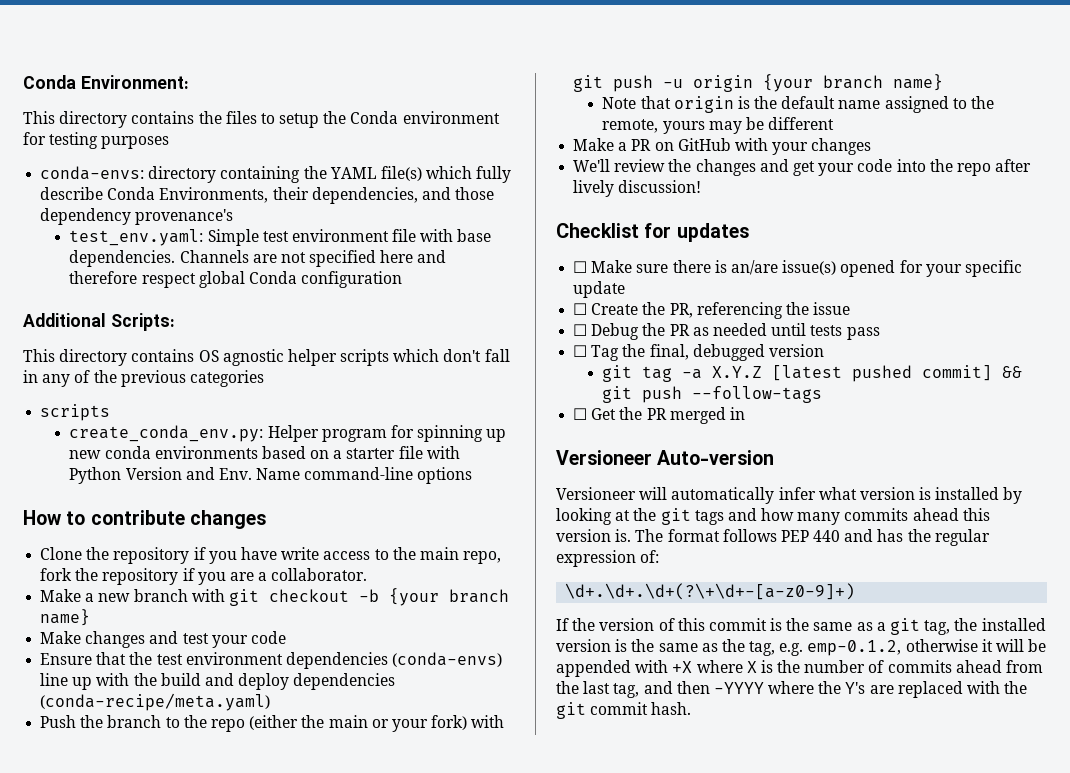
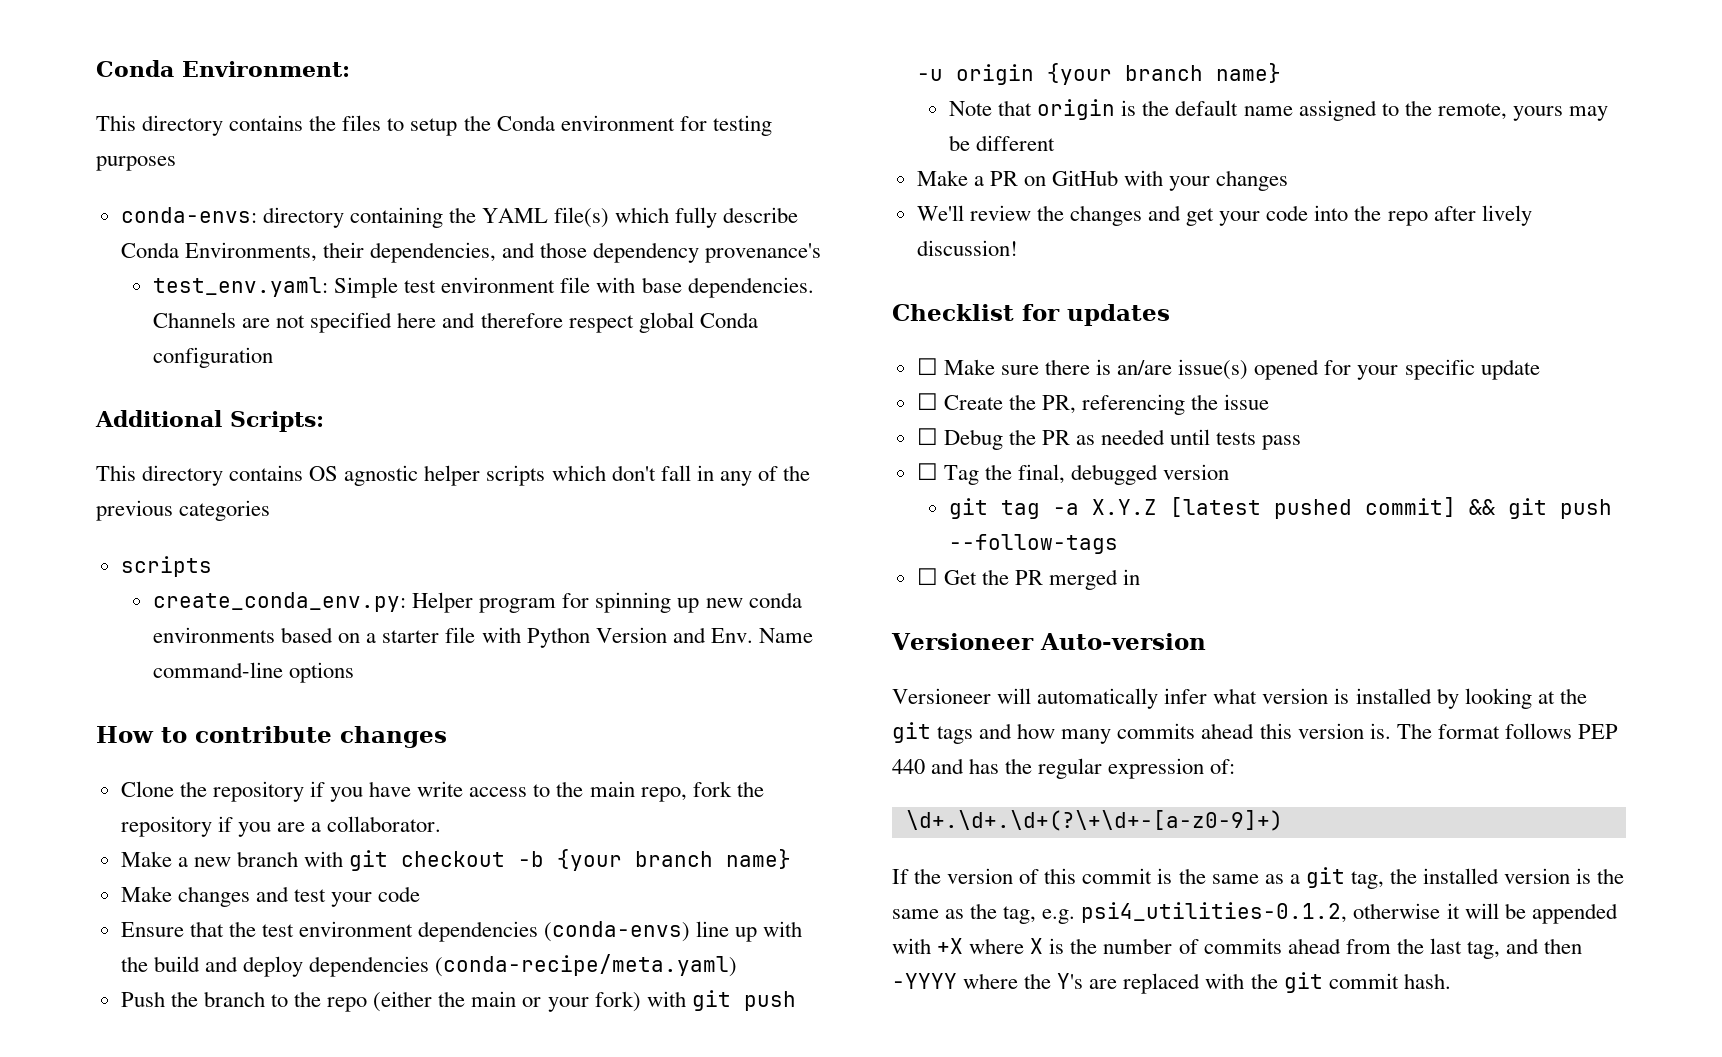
- If the version of this commit is the same as a git tag, the installed version is the same as the tag, e.g. emp-0.1.2, otherwise it will be appended with +X where X is the number of commits ahead from the last tag, and then -YYYY where the Y's are replaced with the git commit hash.
+ If the version of this commit is the same as a git tag, the installed version is the same as the tag, e.g. psi4_utilities-0.1.2, otherwise it will be appended with +X where X is the number of commits ahead from the last tag, and then -YYYY where the Y's are replaced with the git commit hash.

